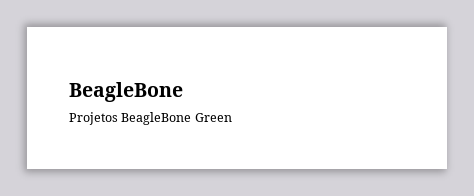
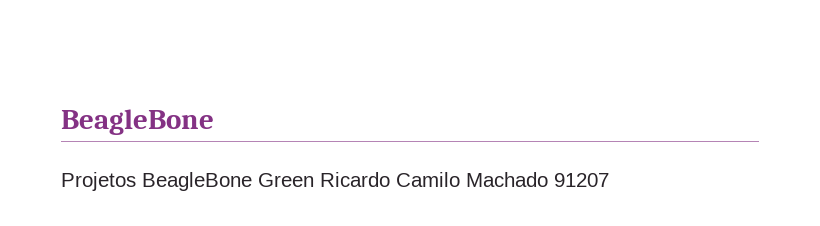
- Projetos BeagleBone Green
+ Projetos BeagleBone Green Ricardo Camilo Machado 91207

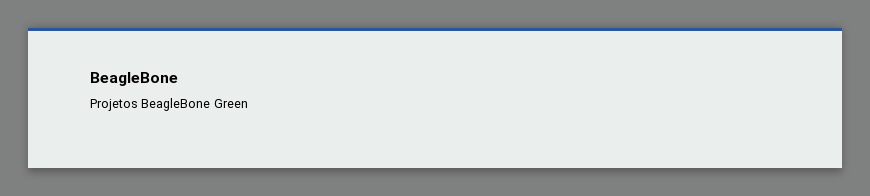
- Projetos BeagleBone Green Ricardo Camilo Machado 91207
+ Projetos BeagleBone Green

